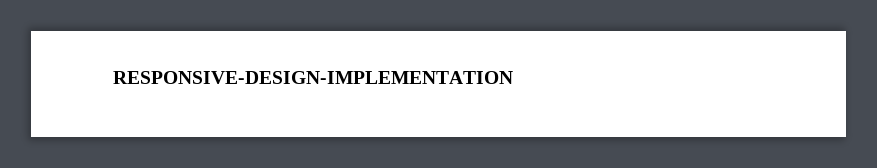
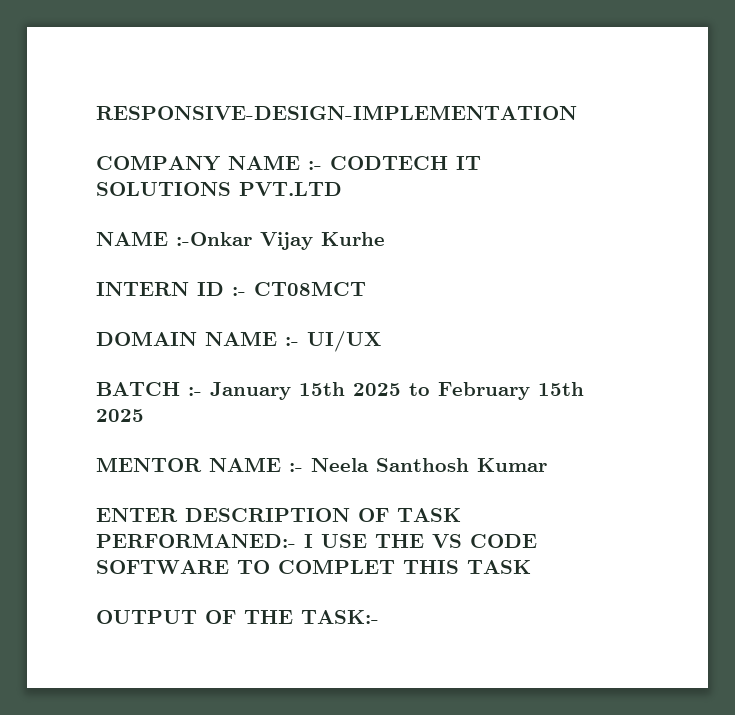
+ COMPANY NAME :- CODTECH IT SOLUTIONS PVT.LTD
+ NAME :-Onkar Vijay Kurhe
+ INTERN ID :- CT08MCT
+ DOMAIN NAME :- UI/UX
+ BATCH :- January 15th 2025 to February 15th 2025
+ MENTOR NAME :- Neela Santhosh Kumar
+ ENTER DESCRIPTION OF TASK PERFORMANED:- I USE THE VS CODE SOFTWARE TO COMPLET THIS TASK
+ OUTPUT OF THE TASK:-

